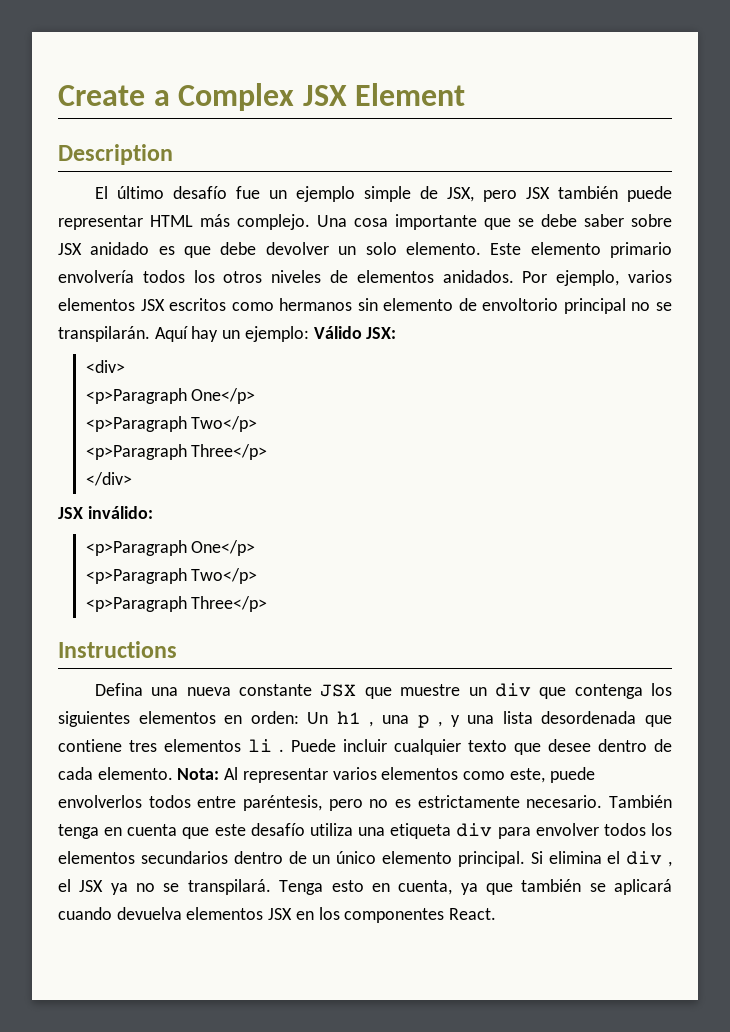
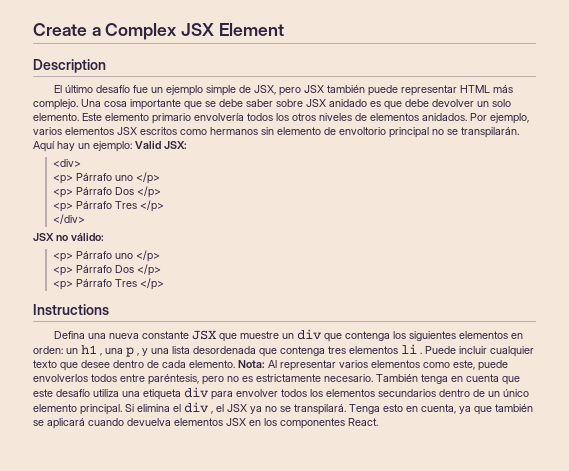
- Aquí hay un ejemplo: Válido JSX:
+ Aquí hay un ejemplo: Valid JSX:
  <div>
- <p>Paragraph One</p>
- <p>Paragraph Two</p>
- <p>Paragraph Three</p>
+ <p> Párrafo uno </p>
+ <p> Párrafo Dos </p>
+ <p> Párrafo Tres </p>
  </div>
- JSX inválido:
- <p>Paragraph One</p>
- <p>Paragraph Two</p>
- <p>Paragraph Three</p>
+ JSX no válido:
+ <p> Párrafo uno </p>
+ <p> Párrafo Dos </p>
+ <p> Párrafo Tres </p>
- Defina una nueva constante JSX que muestre un div que contenga los siguientes elementos en orden: Un h1 , una p , y una lista desordenada que contiene tres elementos li .
+ Defina una nueva constante JSX que muestre un div que contenga los siguientes elementos en orden: un h1 , una p , y una lista desordenada que contenga tres elementos li .

